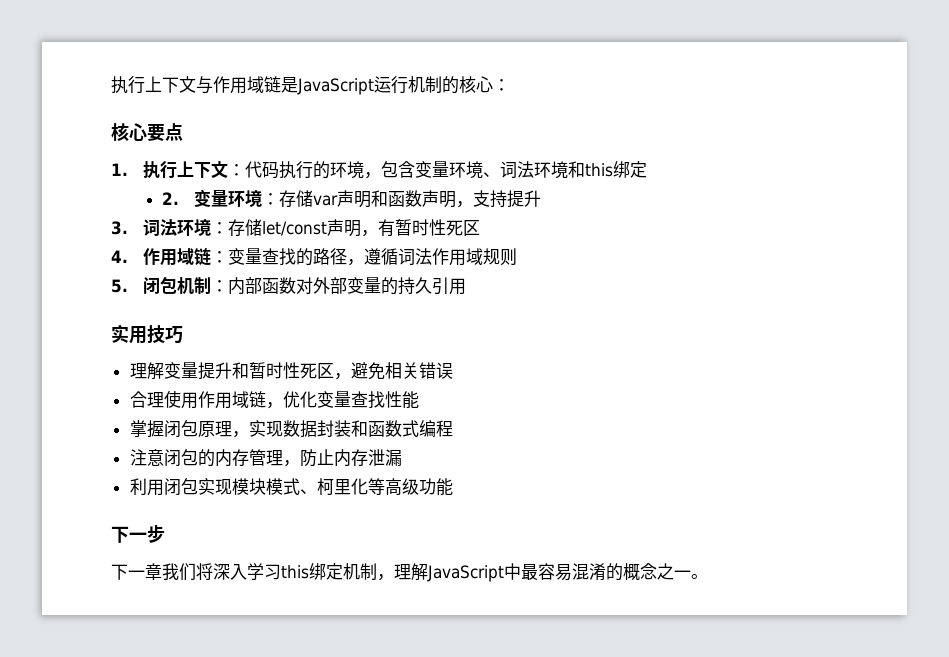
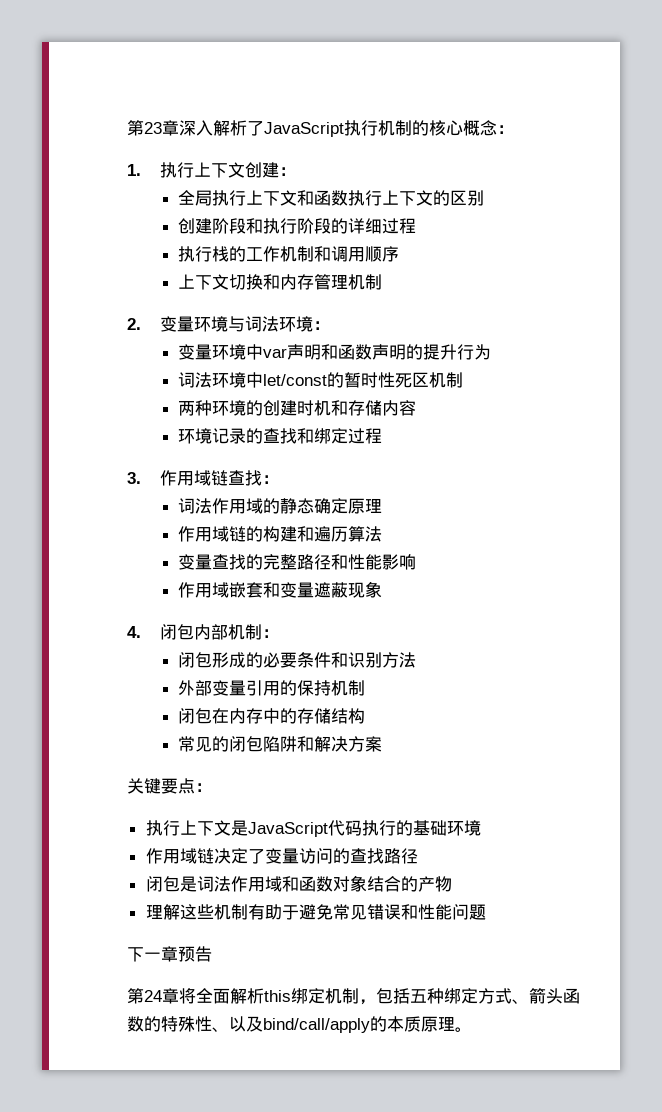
- 执行上下文与作用域链是JavaScript运行机制的核心：
- 核心要点
+ 第23章深入解析了JavaScript执行机制的核心概念：
- 1.执行上下文：代码执行的环境，包含变量环境、词法环境和this绑定
- 2.变量环境：存储var声明和函数声明，支持提升
- 3.词法环境：存储let/const声明，有暂时性死区
- 4.作用域链：变量查找的路径，遵循词法作用域规则
- 5.闭包机制：内部函数对外部变量的持久引用
- 实用技巧
- 理解变量提升和暂时性死区，避免相关错误
- 合理使用作用域链，优化变量查找性能
- 掌握闭包原理，实现数据封装和函数式编程
- 注意闭包的内存管理，防止内存泄漏
- 利用闭包实现模块模式、柯里化等高级功能
- 下一步
- 下一章我们将深入学习this绑定机制，理解JavaScript中最容易混淆的概念之一。
+ 1.执行上下文创建：
+ 全局执行上下文和函数执行上下文的区别
+ 创建阶段和执行阶段的详细过程
+ 执行栈的工作机制和调用顺序
+ 上下文切换和内存管理机制
+ 2.变量环境与词法环境：
+ 变量环境中var声明和函数声明的提升行为
+ 词法环境中let/const的暂时性死区机制
+ 两种环境的创建时机和存储内容
+ 环境记录的查找和绑定过程
+ 3.作用域链查找：
+ 词法作用域的静态确定原理
+ 作用域链的构建和遍历算法
+ 变量查找的完整路径和性能影响
+ 作用域嵌套和变量遮蔽现象
+ 4.闭包内部机制：
+ 闭包形成的必要条件和识别方法
+ 外部变量引用的保持机制
+ 闭包在内存中的存储结构
+ 常见的闭包陷阱和解决方案
+ 关键要点：
+ 执行上下文是JavaScript代码执行的基础环境
+ 作用域链决定了变量访问的查找路径
+ 闭包是词法作用域和函数对象结合的产物
+ 理解这些机制有助于避免常见错误和性能问题
+ 下一章预告
+ 第24章将全面解析this绑定机制，包括五种绑定方式、箭头函数的特殊性、以及bind/call/apply的本质原理。

